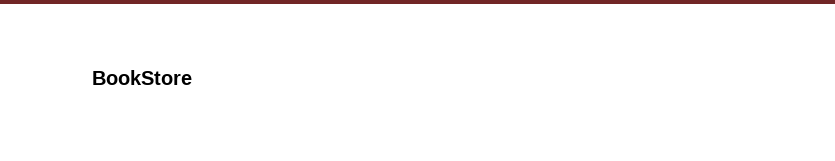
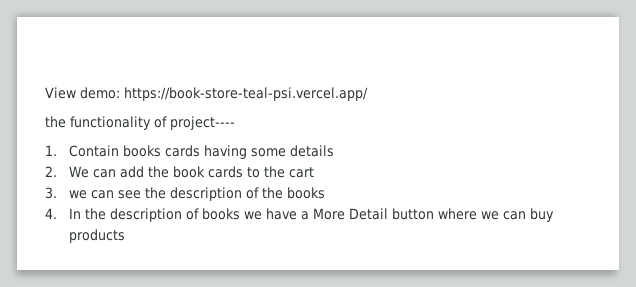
- BookStore
+ View demo: https://book-store-teal-psi.vercel.app/
+ the functionality of project----
+ 1. Contain books cards having some details
+ 2. We can add the book cards to the cart
+ 3. we can see the description of the books
+ 4. In the description of books we have a More Detail button where we can buy products

